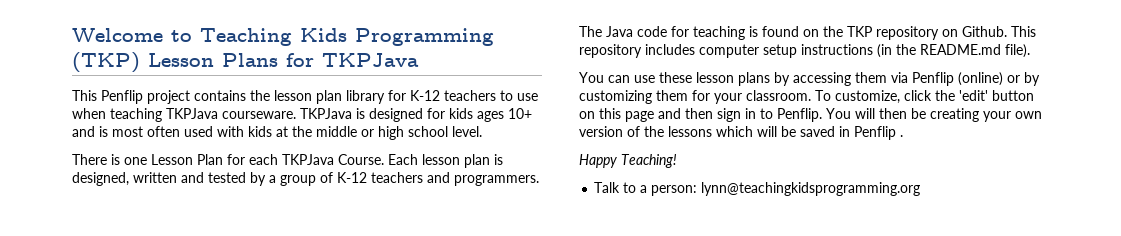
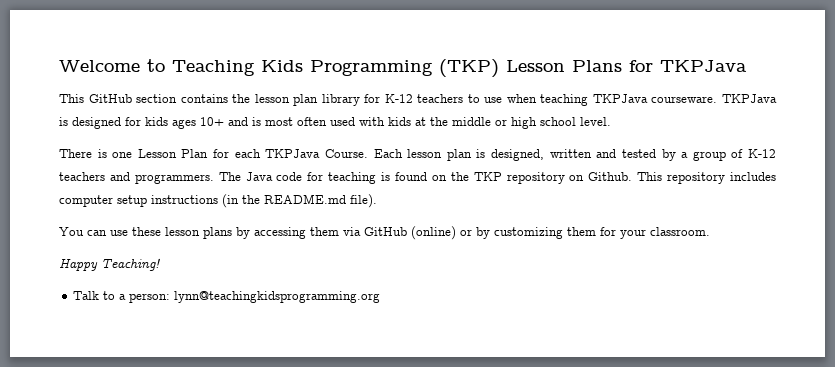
- This Penflip project contains the lesson plan library for K-12 teachers to use when teaching TKPJava courseware.
+ This GitHub section contains the lesson plan library for K-12 teachers to use when teaching TKPJava courseware.
- You can use these lesson plans by accessing them via Penflip (online) or by customizing them for your classroom. To customize, click the 'edit' button on this page and then sign in to Penflip. You will then be creating your own version of the lessons which will be saved in Penflip .
+ You can use these lesson plans by accessing them via GitHub (online) or by customizing them for your classroom.

